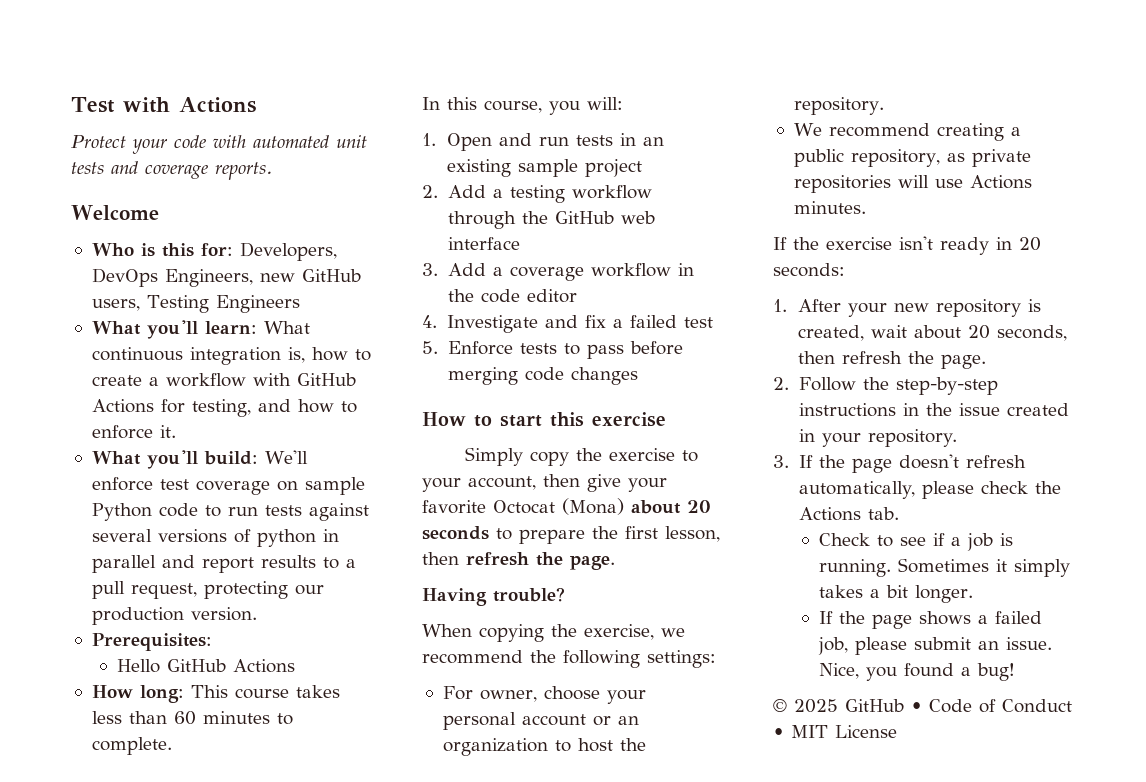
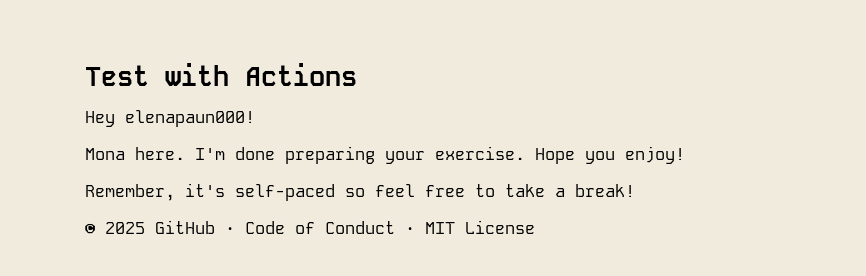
- Protect your code with automated unit tests and coverage reports.
- Welcome
- Who is this for: Developers, DevOps Engineers, new GitHub users, Testing Engineers
- What you'll learn: What continuous integration is, how to create a workflow with GitHub Actions for testing, and how to enforce it.
- What you'll build: We'll enforce test coverage on sample Python code to run tests against several versions of python in parallel and report results to a pull request, protecting our production version.
- Prerequisites:
- Hello GitHub Actions
- How long: This course takes less than 60 minutes to complete.
- In this course, you will:
- 1. Open and run tests in an existing sample project
- 2. Add a testing workflow through the GitHub web interface
- 3. Add a coverage workflow in the code editor
- 4. Investigate and fix a failed test
- 5. Enforce tests to pass before merging code changes
- How to start this exercise
- Simply copy the exercise to your account, then give your favorite Octocat (Mona) about 20 seconds to prepare the first lesson, then refresh the page.
- Having trouble?
- When copying the exercise, we recommend the following settings:
- For owner, choose your personal account or an organization to host the repository.
- We recommend creating a public repository, as private repositories will use Actions minutes.
- If the exercise isn't ready in 20 seconds:
- 1. After your new repository is created, wait about 20 seconds, then refresh the page.
- 2. Follow the step-by-step instructions in the issue created in your repository.
- 3. If the page doesn't refresh automatically, please check the Actions tab.
- Check to see if a job is running. Sometimes it simply takes a bit longer.
- If the page shows a failed job, please submit an issue. Nice, you found a bug!
+ Hey elenapaun000!
+ Mona here. I'm done preparing your exercise. Hope you enjoy!
+ Remember, it's self-paced so feel free to take a break!

